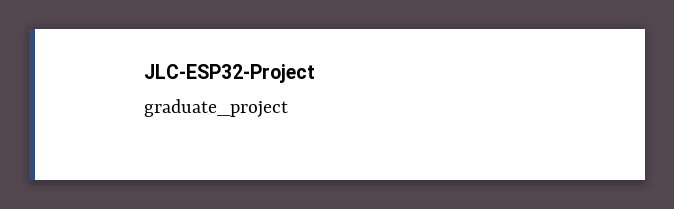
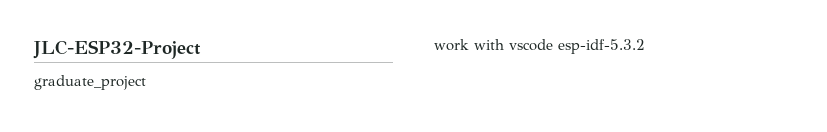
+ work with vscode esp-idf-5.3.2

